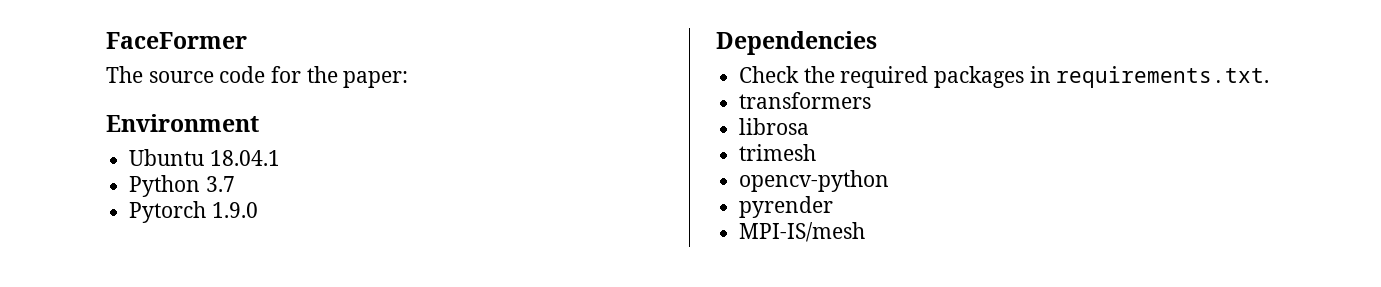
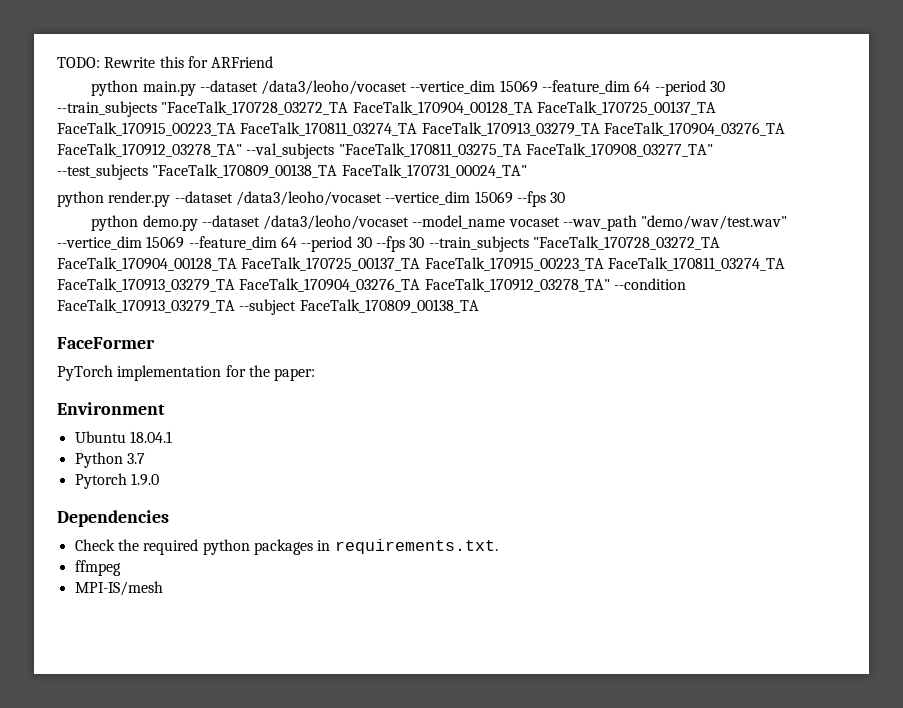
+ TODO: Rewrite this for ARFriend
+ python main.py --dataset /data3/leoho/vocaset --vertice_dim 15069 --feature_dim 64 --period 30 --train_subjects "FaceTalk_170728_03272_TA FaceTalk_170904_00128_TA FaceTalk_170725_00137_TA FaceTalk_170915_00223_TA FaceTalk_170811_03274_TA FaceTalk_170913_03279_TA FaceTalk_170904_03276_TA FaceTalk_170912_03278_TA" --val_subjects "FaceTalk_170811_03275_TA FaceTalk_170908_03277_TA" --test_subjects "FaceTalk_170809_00138_TA FaceTalk_170731_00024_TA"
+ python render.py --dataset /data3/leoho/vocaset --vertice_dim 15069 --fps 30
+ python demo.py --dataset /data3/leoho/vocaset --model_name vocaset --wav_path "demo/wav/test.wav" --vertice_dim 15069 --feature_dim 64 --period 30 --fps 30 --train_subjects "FaceTalk_170728_03272_TA FaceTalk_170904_00128_TA FaceTalk_170725_00137_TA FaceTalk_170915_00223_TA FaceTalk_170811_03274_TA FaceTalk_170913_03279_TA FaceTalk_170904_03276_TA FaceTalk_170912_03278_TA" --condition FaceTalk_170913_03279_TA --subject FaceTalk_170809_00138_TA
  FaceFormer
- The source code for the paper:
+ PyTorch implementation for the paper:
- Check the required packages in requirements.txt.
+ Check the required python packages in requirements.txt.
- transformers
- librosa
- trimesh
- opencv-python
- pyrender
+ ffmpeg

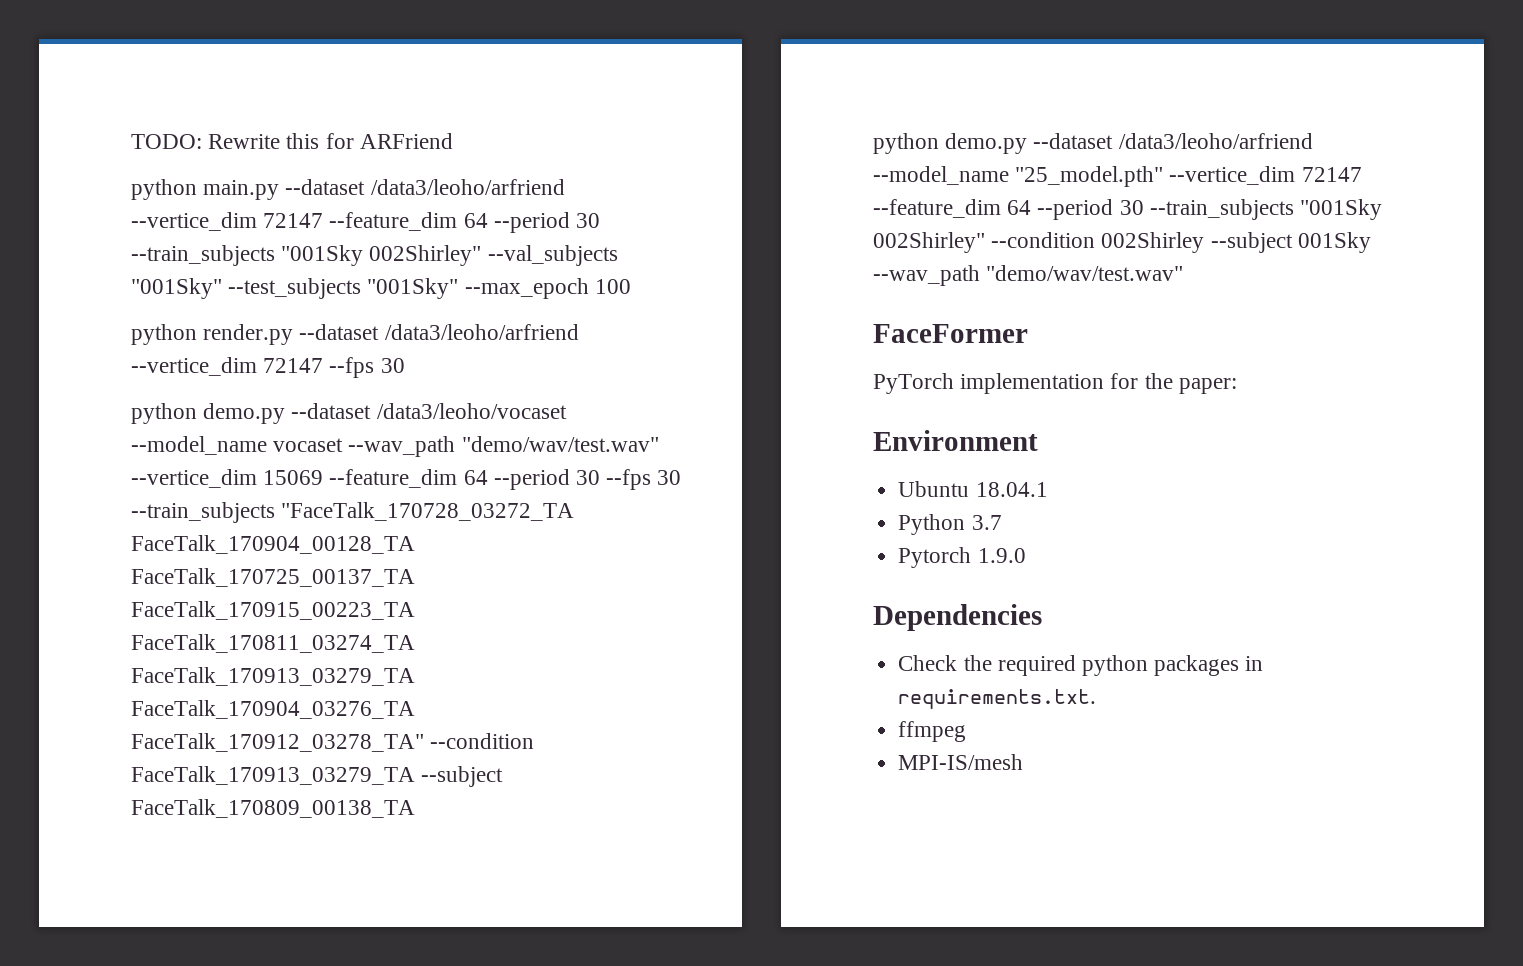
- python main.py --dataset /data3/leoho/vocaset --vertice_dim 15069 --feature_dim 64 --period 30 --train_subjects "FaceTalk_170728_03272_TA FaceTalk_170904_00128_TA FaceTalk_170725_00137_TA FaceTalk_170915_00223_TA FaceTalk_170811_03274_TA FaceTalk_170913_03279_TA FaceTalk_170904_03276_TA FaceTalk_170912_03278_TA" --val_subjects "FaceTalk_170811_03275_TA FaceTalk_170908_03277_TA" --test_subjects "FaceTalk_170809_00138_TA FaceTalk_170731_00024_TA"
+ python main.py --dataset /data3/leoho/arfriend --vertice_dim 72147 --feature_dim 64 --period 30 --train_subjects "001Sky 002Shirley" --val_subjects "001Sky" --test_subjects "001Sky" --max_epoch 100
- python render.py --dataset /data3/leoho/vocaset --vertice_dim 15069 --fps 30
+ python render.py --dataset /data3/leoho/arfriend --vertice_dim 72147 --fps 30
+ python demo.py --dataset /data3/leoho/arfriend --model_name "25_model.pth" --vertice_dim 72147 --feature_dim 64 --period 30 --train_subjects "001Sky 002Shirley" --condition 002Shirley --subject 001Sky --wav_path "demo/wav/test.wav"

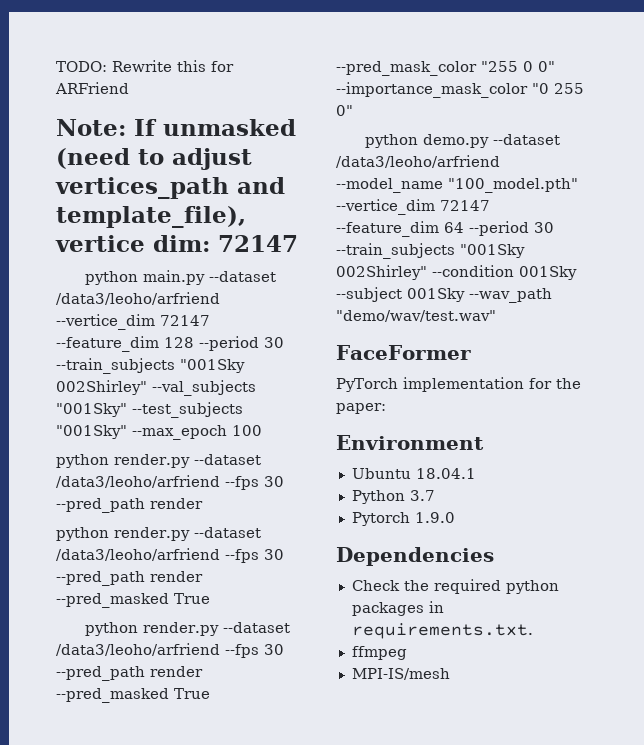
+ Note: If unmasked (need to adjust vertices_path and template_file), vertice dim: 72147
- python main.py --dataset /data3/leoho/arfriend --vertice_dim 72147 --feature_dim 64 --period 30 --train_subjects "001Sky 002Shirley" --val_subjects "001Sky" --test_subjects "001Sky" --max_epoch 100
- python render.py --dataset /data3/leoho/arfriend --vertice_dim 72147 --fps 30
- python demo.py --dataset /data3/leoho/vocaset --model_name vocaset --wav_path "demo/wav/test.wav" --vertice_dim 15069 --feature_dim 64 --period 30 --fps 30 --train_subjects "FaceTalk_170728_03272_TA FaceTalk_170904_00128_TA FaceTalk_170725_00137_TA FaceTalk_170915_00223_TA FaceTalk_170811_03274_TA FaceTalk_170913_03279_TA FaceTalk_170904_03276_TA FaceTalk_170912_03278_TA" --condition FaceTalk_170913_03279_TA --subject FaceTalk_170809_00138_TA
+ python main.py --dataset /data3/leoho/arfriend --vertice_dim 72147 --feature_dim 128 --period 30 --train_subjects "001Sky 002Shirley" --val_subjects "001Sky" --test_subjects "001Sky" --max_epoch 100
+ python render.py --dataset /data3/leoho/arfriend --fps 30 --pred_path render
+ python render.py --dataset /data3/leoho/arfriend --fps 30 --pred_path render --pred_masked True
+ python render.py --dataset /data3/leoho/arfriend --fps 30 --pred_path render --pred_masked True --pred_mask_color "255 0 0" --importance_mask_color "0 255 0"
- python demo.py --dataset /data3/leoho/arfriend --model_name "25_model.pth" --vertice_dim 72147 --feature_dim 64 --period 30 --train_subjects "001Sky 002Shirley" --condition 002Shirley --subject 001Sky --wav_path "demo/wav/test.wav"
+ python demo.py --dataset /data3/leoho/arfriend --model_name "100_model.pth" --vertice_dim 72147 --feature_dim 64 --period 30 --train_subjects "001Sky 002Shirley" --condition 001Sky --subject 001Sky --wav_path "demo/wav/test.wav"

